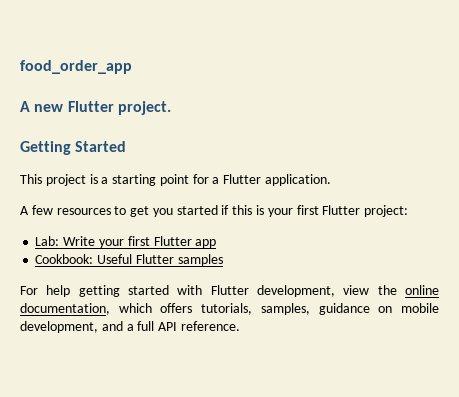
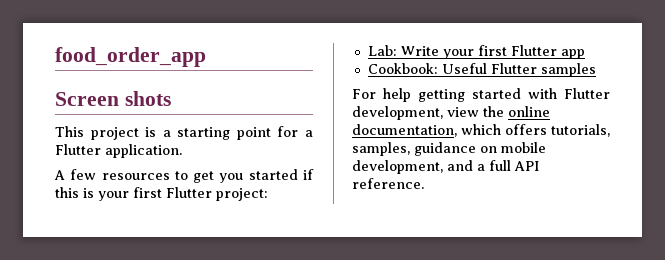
- A new Flutter project.
- Getting Started
+ Screen shots

